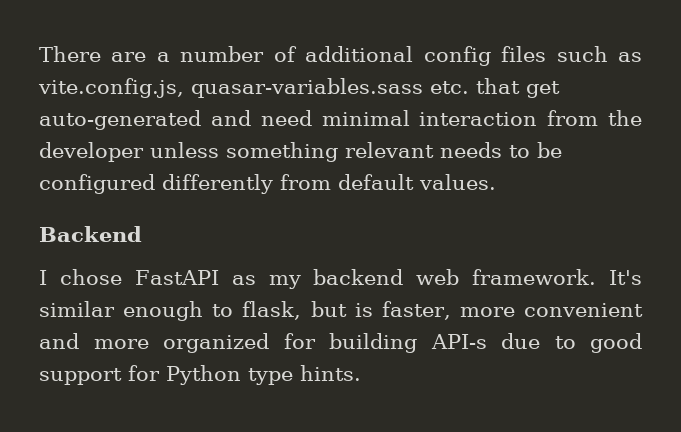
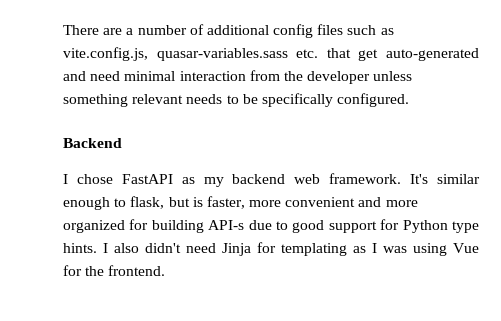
- There are a number of additional config files such as vite.config.js, quasar-variables.sass etc. that get auto-generated and need minimal interaction from the developer unless something relevant needs to be configured differently from default values.
+ There are a number of additional config files such as vite.config.js, quasar-variables.sass etc. that get auto-generated and need minimal interaction from the developer unless something relevant needs to be specifically configured.
+ I also didn't need Jinja for templating as I was using Vue for the frontend.

